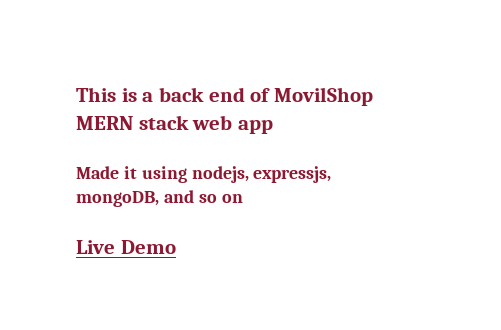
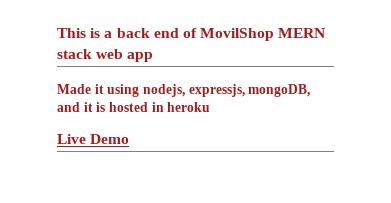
- Made it using nodejs, expressjs, mongoDB, and so on
+ Made it using nodejs, expressjs, mongoDB, and it is hosted in heroku

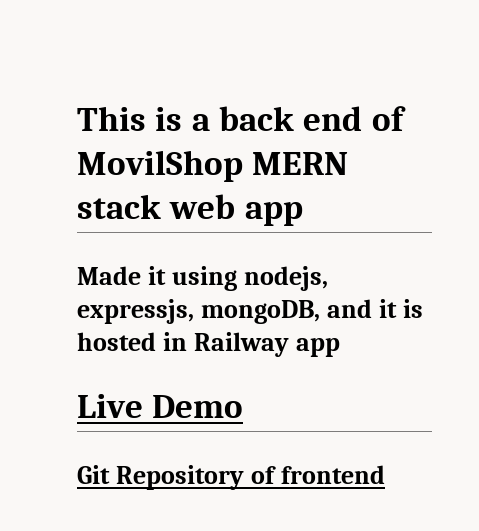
- Made it using nodejs, expressjs, mongoDB, and it is hosted in heroku
+ Made it using nodejs, expressjs, mongoDB, and it is hosted in Railway app
+ Git Repository of frontend

